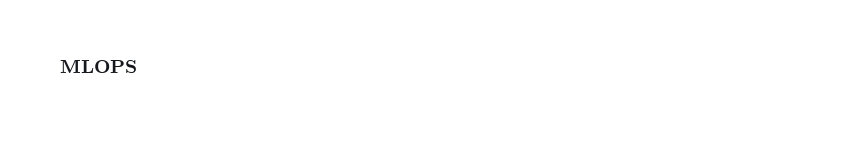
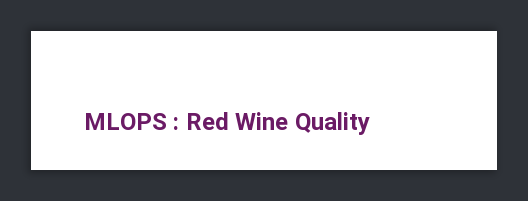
- MLOPS
+ MLOPS : Red Wine Quality

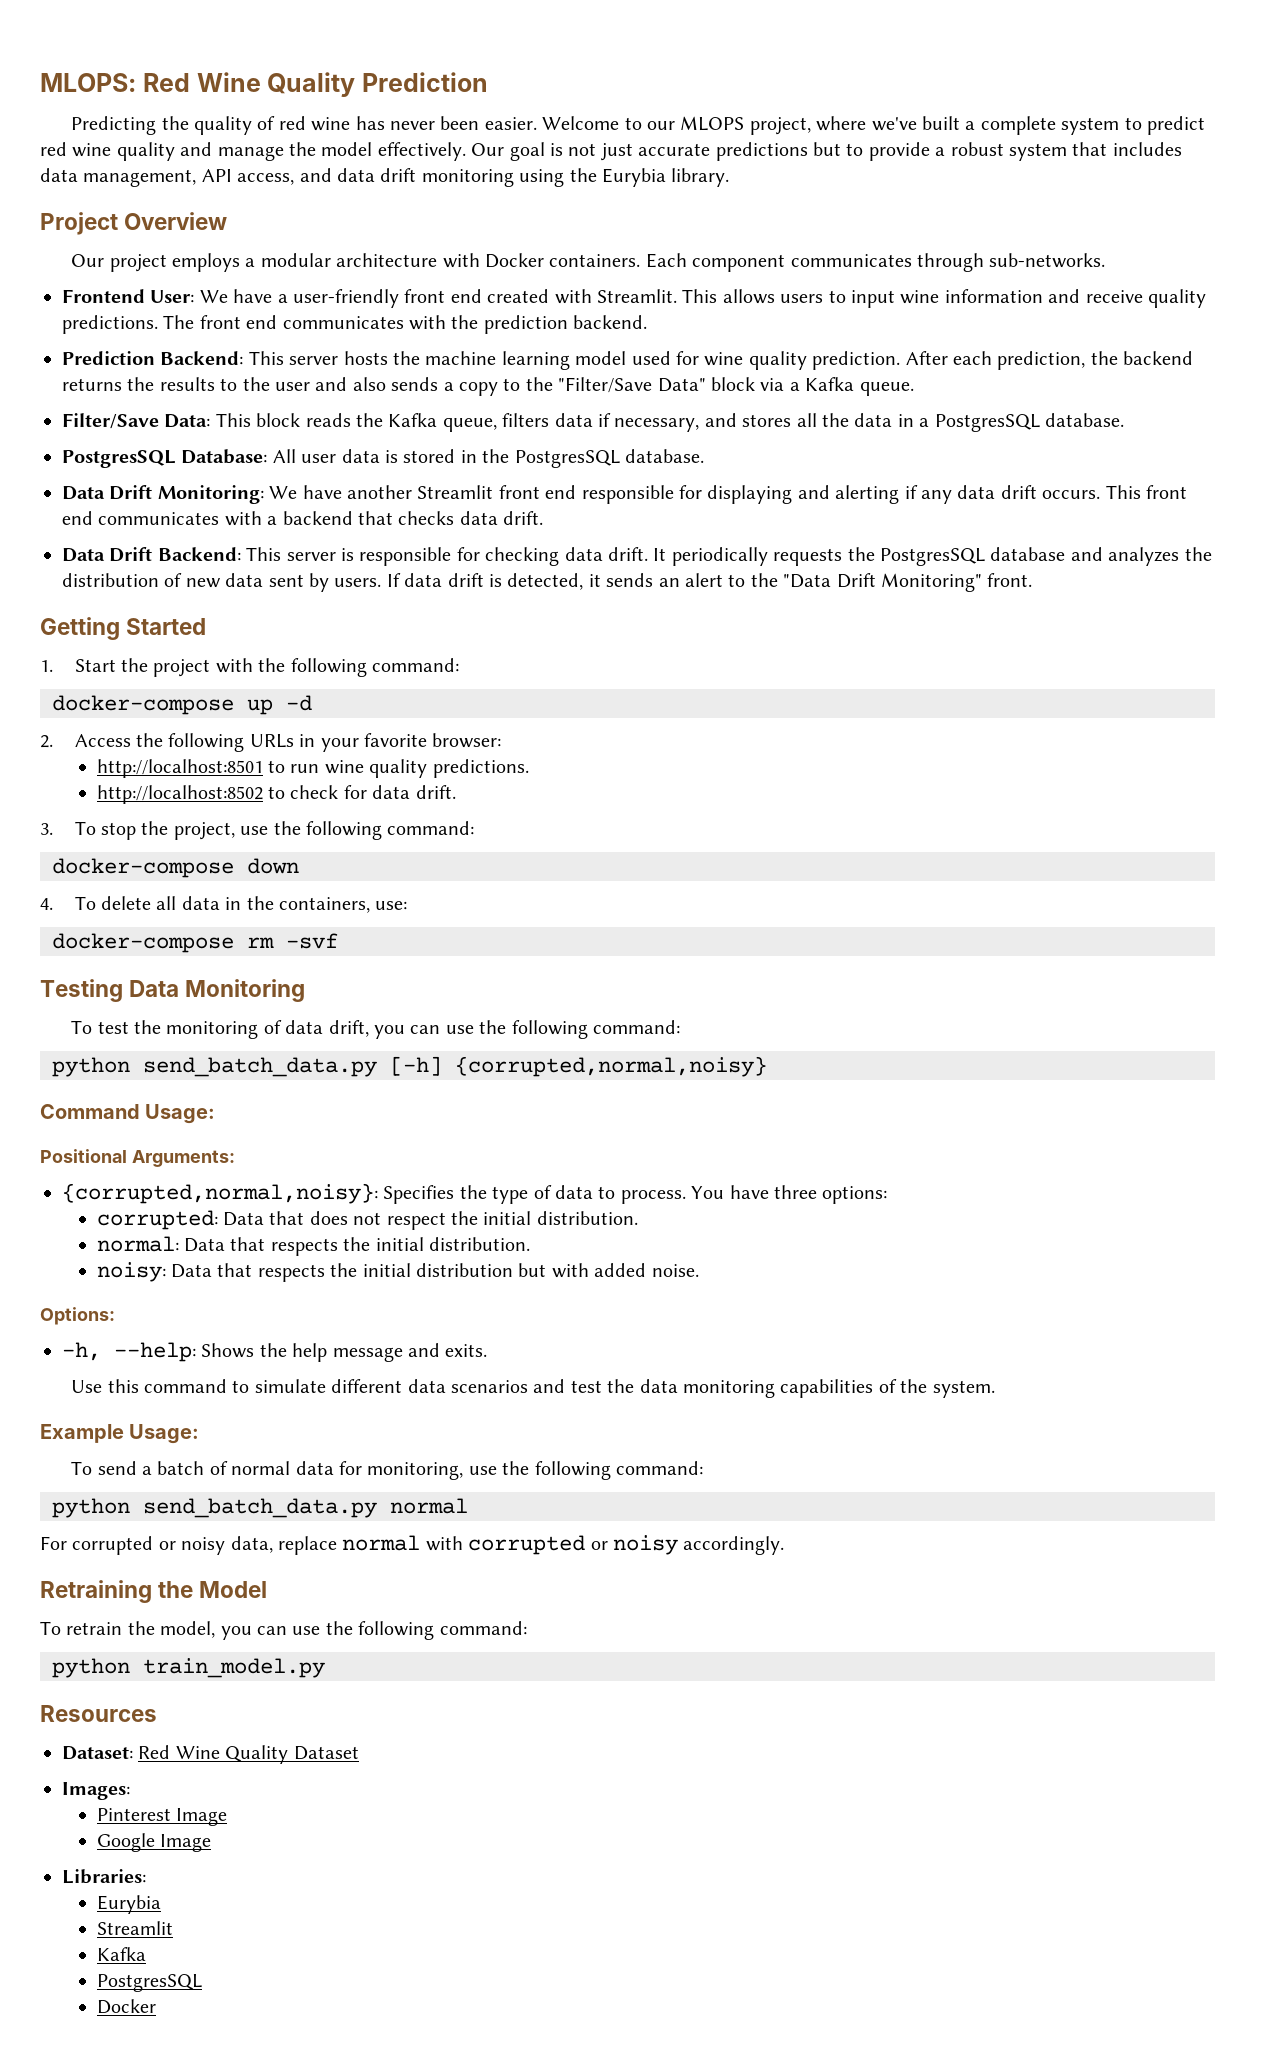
- MLOPS : Red Wine Quality
+ MLOPS: Red Wine Quality Prediction
+ Predicting the quality of red wine has never been easier. Welcome to our MLOPS project, where we've built a complete system to predict red wine quality and manage the model effectively. Our goal is not just accurate predictions but to provide a robust system that includes data management, API access, and data drift monitoring using the Eurybia library.
+ Project Overview
+ Our project employs a modular architecture with Docker containers. Each component communicates through sub-networks.
+ Frontend User: We have a user-friendly front end created with Streamlit. This allows users to input wine information and receive quality predictions. The front end communicates with the prediction backend.
+ Prediction Backend: This server hosts the machine learning model used for wine quality prediction. After each prediction, the backend returns the results to the user and also sends a copy to the "Filter/Save Data" block via a Kafka queue.
+ Filter/Save Data: This block reads the Kafka queue, filters data if necessary, and stores all the data in a PostgresSQL database.
+ PostgresSQL Database: All user data is stored in the PostgresSQL database.
+ Data Drift Monitoring: We have another Streamlit front end responsible for displaying and alerting if any data drift occurs. This front end communicates with a backend that checks data drift.
+ Data Drift Backend: This server is responsible for checking data drift. It periodically requests the PostgresSQL database and analyzes the distribution of new data sent by users. If data drift is detected, it sends an alert to the "Data Drift Monitoring" front.
+ Getting Started
+ 1. Start the project with the following command:
+ docker-compose up -d
+ 2. Access the following URLs in your favorite browser:
+ http://localhost:8501 to run wine quality predictions.
+ http://localhost:8502 to check for data drift.
+ 3. To stop the project, use the following command:
+ docker-compose down
+ 4. To delete all data in the containers, use:
+ docker-compose rm -svf
+ Testing Data Monitoring
+ To test the monitoring of data drift, you can use the following command:
+ python send_batch_data.py [-h] {corrupted,normal,noisy}
+ Command Usage:
+ Positional Arguments:
+ {corrupted,normal,noisy}: Specifies the type of data to process. You have three options:
+ corrupted: Data that does not respect the initial distribution.
+ normal: Data that respects the initial distribution.
+ noisy: Data that respects the initial distribution but with added noise.
+ Options:
+ -h, --help: Shows the help message and exits.
+ Use this command to simulate different data scenarios and test the data monitoring capabilities of the system.
+ Example Usage:
+ To send a batch of normal data for monitoring, use the following command:
+ python send_batch_data.py normal
+ For corrupted or noisy data, replace normal with corrupted or noisy accordingly.
+ Retraining the Model
+ To retrain the model, you can use the following command:
+ python train_model.py
+ Resources
+ Dataset: Red Wine Quality Dataset
+ Images:
+ Pinterest Image
+ Google Image
+ Libraries:
+ Eurybia
+ Streamlit
+ Kafka
+ PostgresSQL
+ Docker

